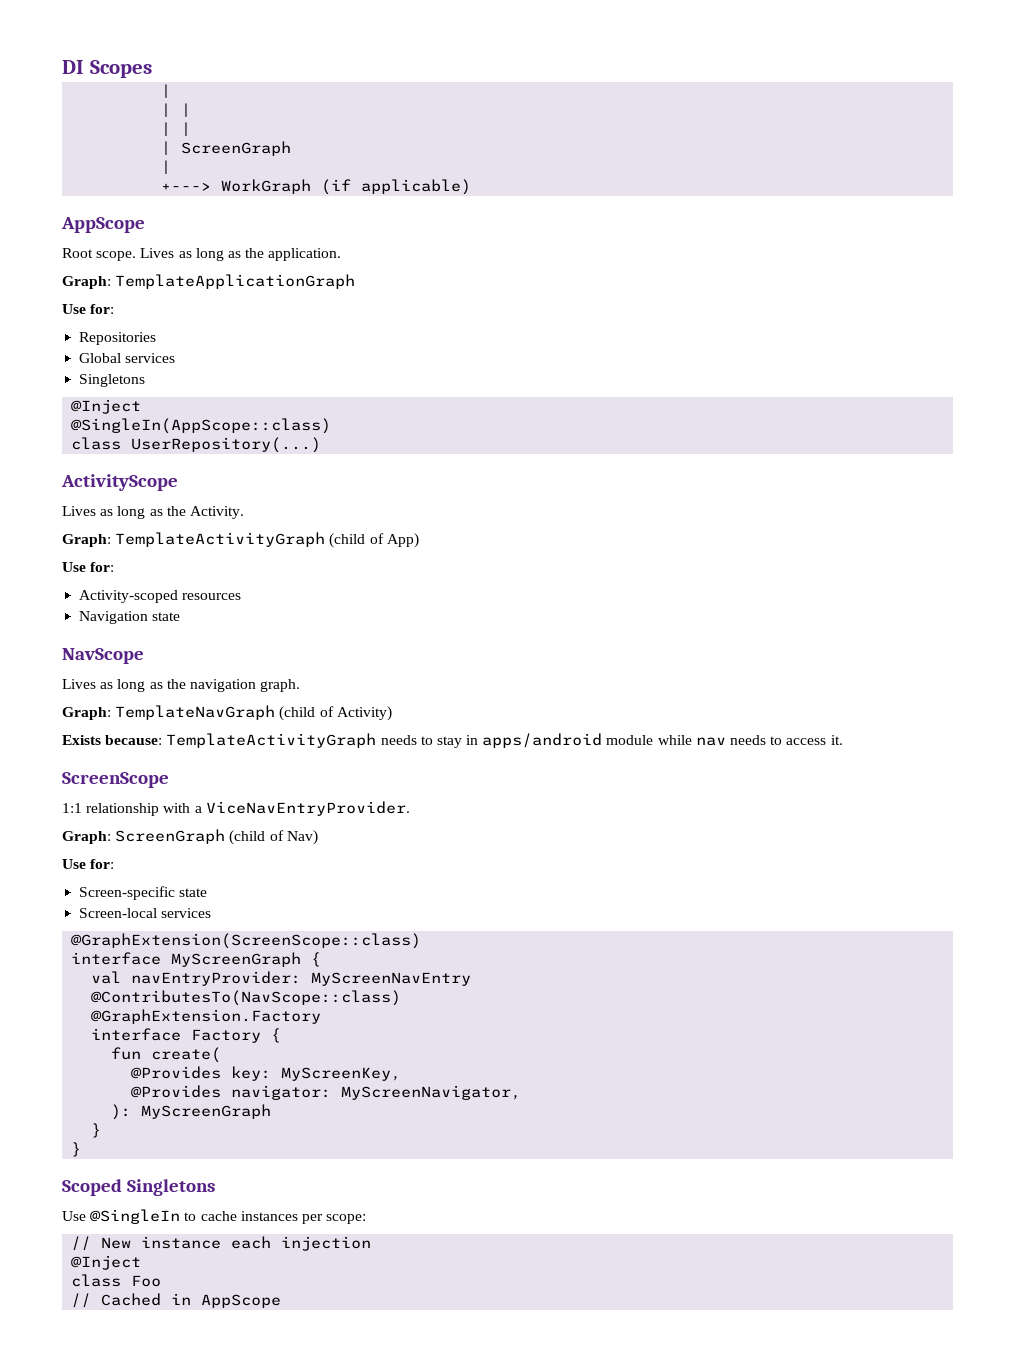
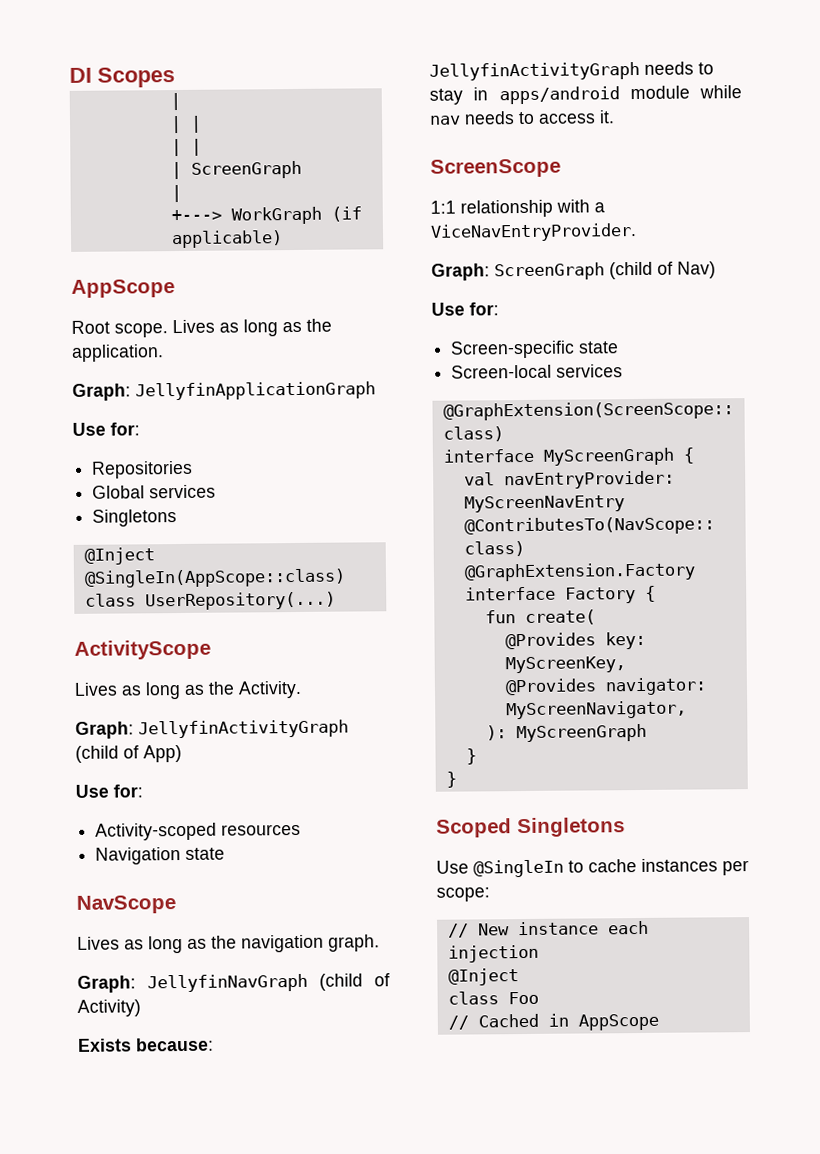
- Graph: TemplateApplicationGraph
+ Graph: JellyfinApplicationGraph
- Graph: TemplateActivityGraph (child of App)
+ Graph: JellyfinActivityGraph (child of App)
- Graph: TemplateNavGraph (child of Activity)
+ Graph: JellyfinNavGraph (child of Activity)
- Exists because: TemplateActivityGraph needs to stay in apps/android module while nav needs to access it.
+ Exists because: JellyfinActivityGraph needs to stay in apps/android module while nav needs to access it.

